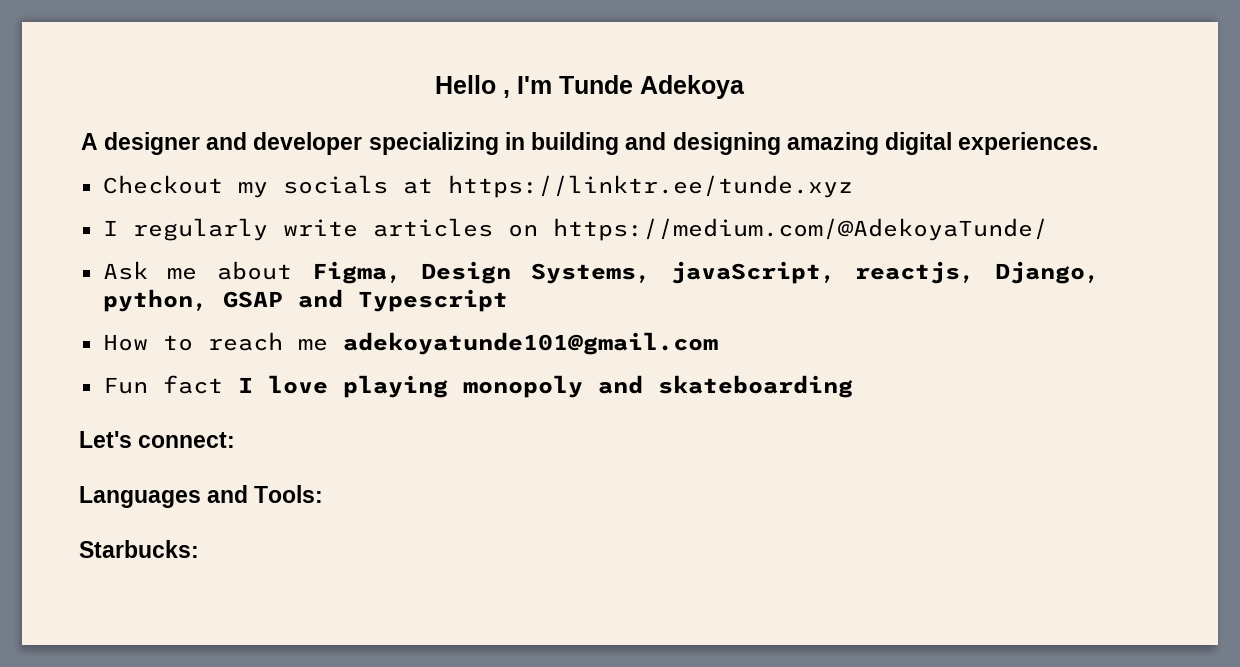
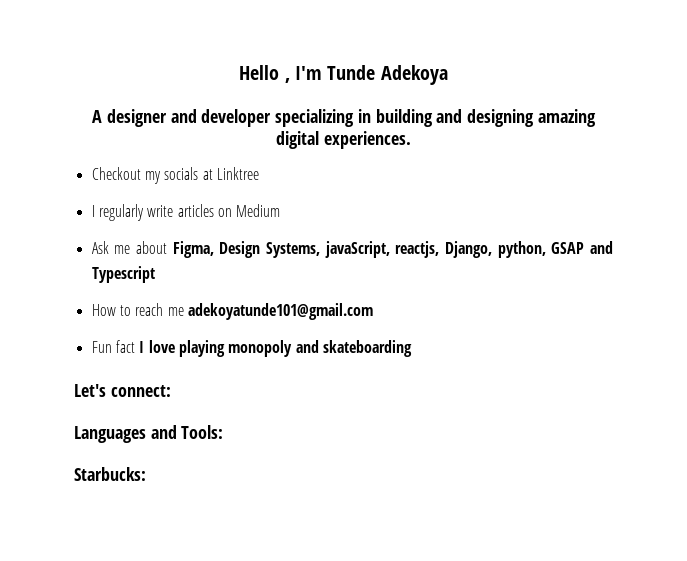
- Checkout my socials at https://linktr.ee/tunde.xyz
+ Checkout my socials at Linktree
- I regularly write articles on https://medium.com/@AdekoyaTunde/
+ I regularly write articles on Medium

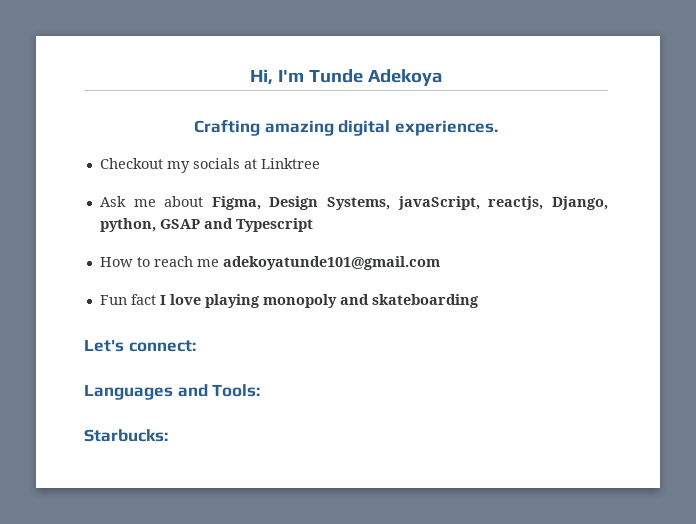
- Hello , I'm Tunde Adekoya
+ Hi, I'm Tunde Adekoya
- A designer and developer specializing in building and designing amazing digital experiences.
+ Crafting amazing digital experiences.
- I regularly write articles on Medium

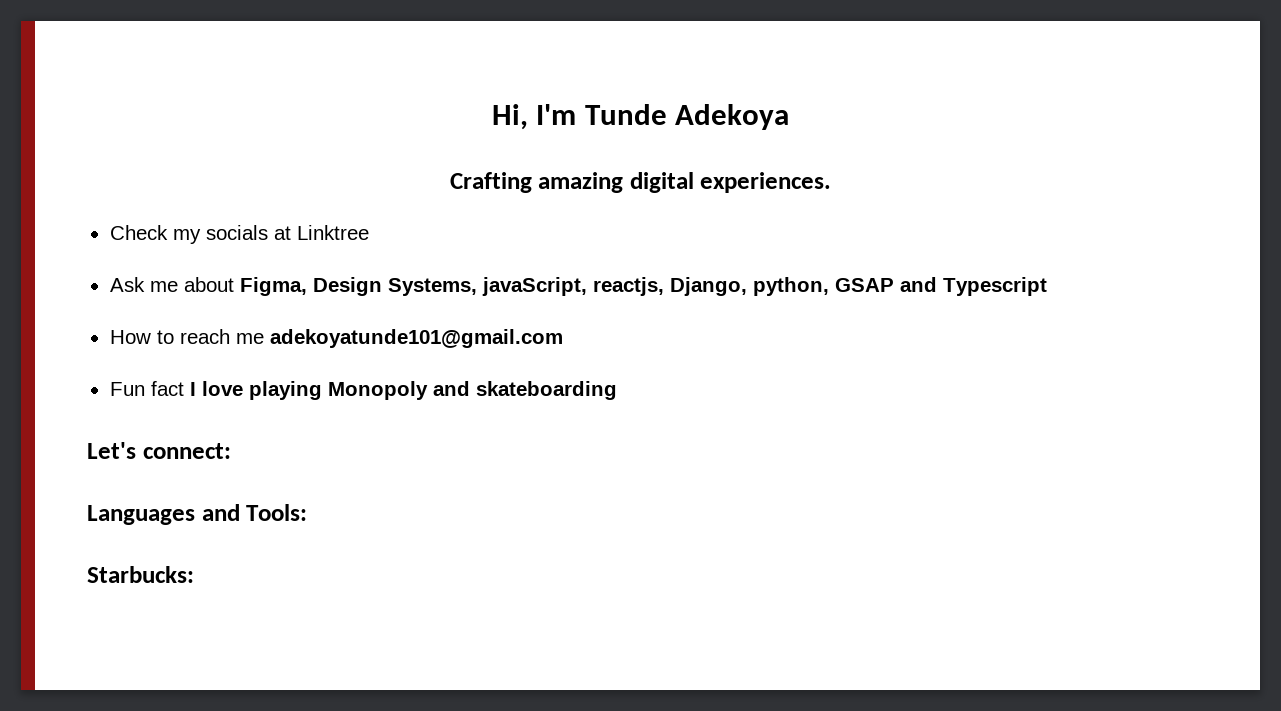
- Checkout my socials at Linktree
+ Check my socials at Linktree
- Fun fact I love playing monopoly and skateboarding
+ Fun fact I love playing Monopoly and skateboarding

